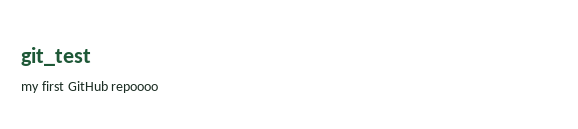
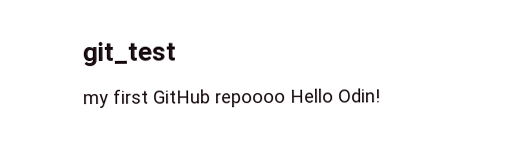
- my first GitHub repoooo
+ my first GitHub repoooo Hello Odin!

